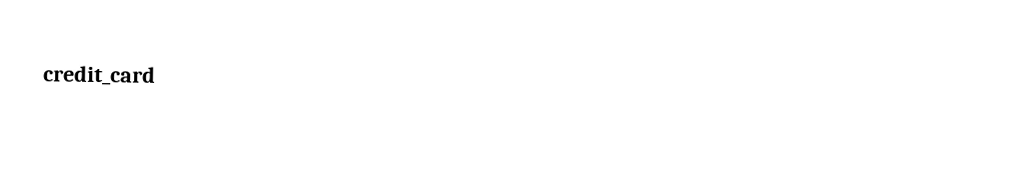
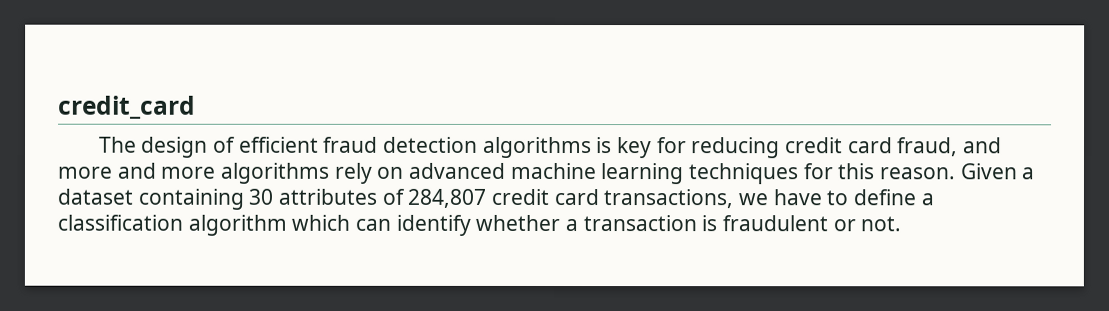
+ The design of efficient fraud detection algorithms is key for reducing credit card fraud, and more and more algorithms rely on advanced machine learning techniques for this reason. Given a dataset containing 30 attributes of 284,807 credit card transactions, we have to define a classification algorithm which can identify whether a transaction is fraudulent or not.

